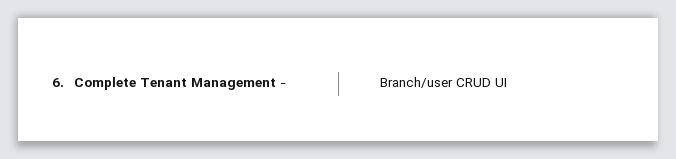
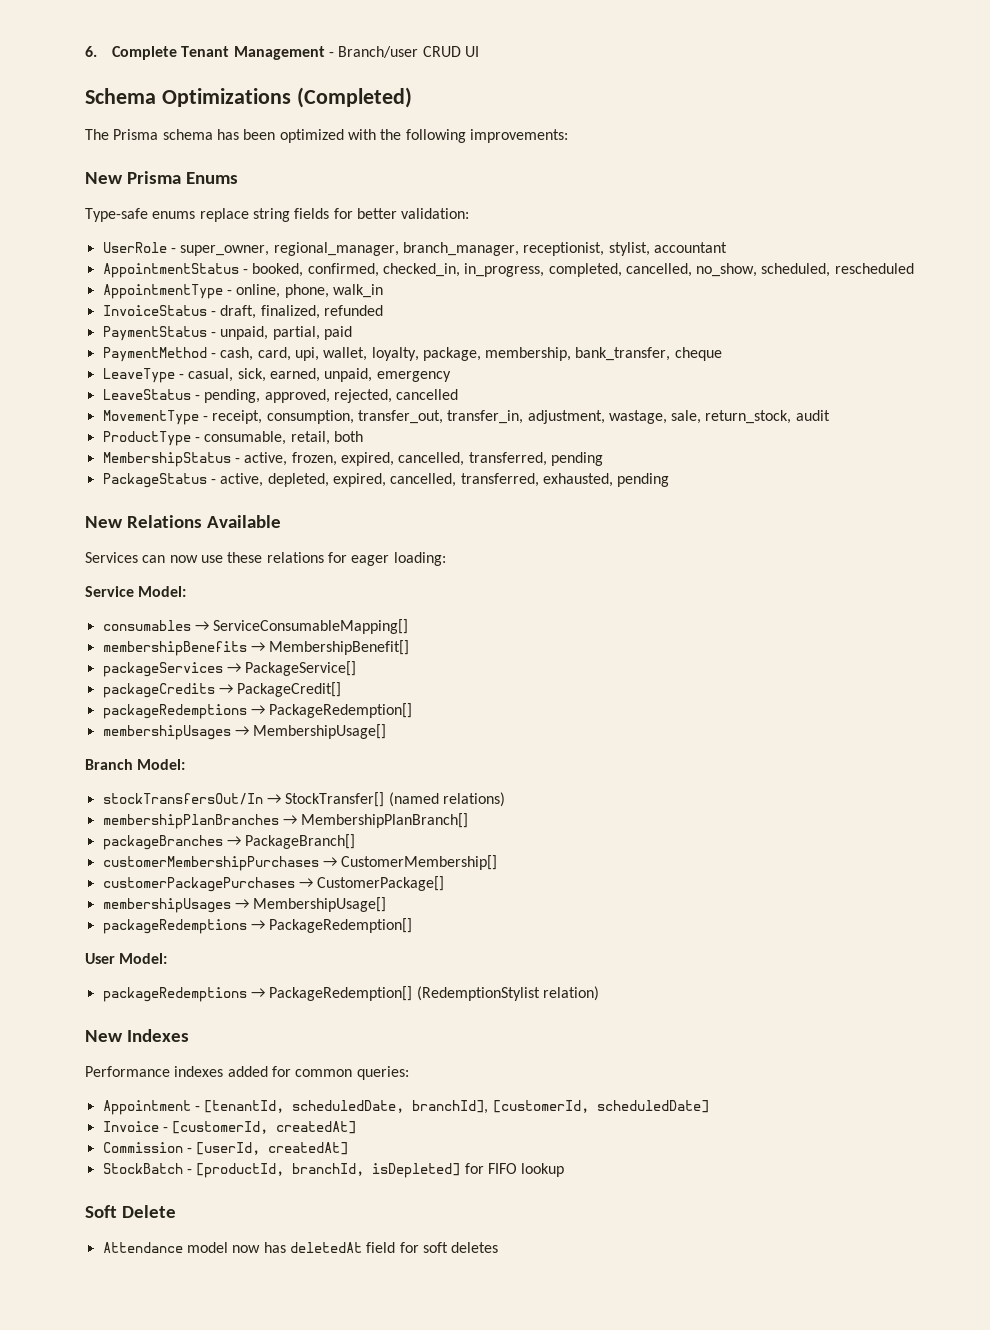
+ Schema Optimizations (Completed)
+ The Prisma schema has been optimized with the following improvements:
+ New Prisma Enums
+ Type-safe enums replace string fields for better validation:
+ UserRole - super_owner, regional_manager, branch_manager, receptionist, stylist, accountant
+ AppointmentStatus - booked, confirmed, checked_in, in_progress, completed, cancelled, no_show, scheduled, rescheduled
+ AppointmentType - online, phone, walk_in
+ InvoiceStatus - draft, finalized, refunded
+ PaymentStatus - unpaid, partial, paid
+ PaymentMethod - cash, card, upi, wallet, loyalty, package, membership, bank_transfer, cheque
+ LeaveType - casual, sick, earned, unpaid, emergency
+ LeaveStatus - pending, approved, rejected, cancelled
+ MovementType - receipt, consumption, transfer_out, transfer_in, adjustment, wastage, sale, return_stock, audit
+ ProductType - consumable, retail, both
+ MembershipStatus - active, frozen, expired, cancelled, transferred, pending
+ PackageStatus - active, depleted, expired, cancelled, transferred, exhausted, pending
+ New Relations Available
+ Services can now use these relations for eager loading:
+ Service Model:
+ consumables → ServiceConsumableMapping[]
+ membershipBenefits → MembershipBenefit[]
+ packageServices → PackageService[]
+ packageCredits → PackageCredit[]
+ packageRedemptions → PackageRedemption[]
+ membershipUsages → MembershipUsage[]
+ Branch Model:
+ stockTransfersOut/In → StockTransfer[] (named relations)
+ membershipPlanBranches → MembershipPlanBranch[]
+ packageBranches → PackageBranch[]
+ customerMembershipPurchases → CustomerMembership[]
+ customerPackagePurchases → CustomerPackage[]
+ membershipUsages → MembershipUsage[]
+ packageRedemptions → PackageRedemption[]
+ User Model:
+ packageRedemptions → PackageRedemption[] (RedemptionStylist relation)
+ New Indexes
+ Performance indexes added for common queries:
+ Appointment - [tenantId, scheduledDate, branchId], [customerId, scheduledDate]
+ Invoice - [customerId, createdAt]
+ Commission - [userId, createdAt]
+ StockBatch - [productId, branchId, isDepleted] for FIFO lookup
+ Soft Delete
+ Attendance model now has deletedAt field for soft deletes

